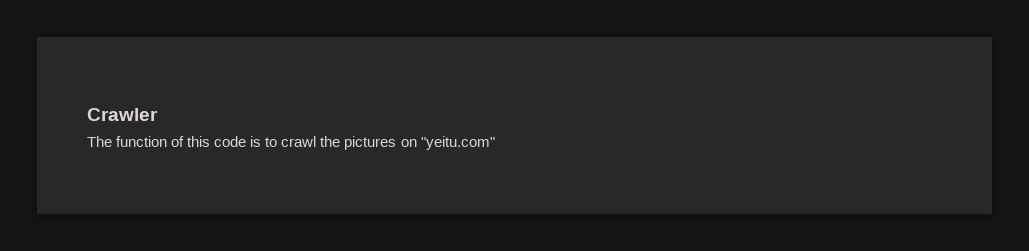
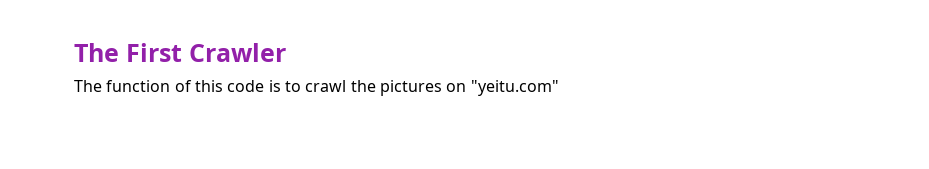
- Crawler
+ The First Crawler

